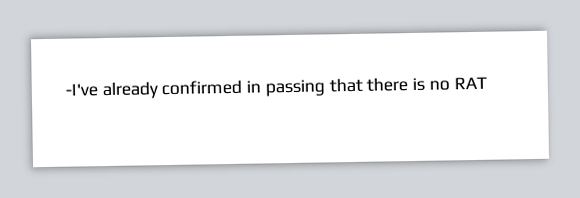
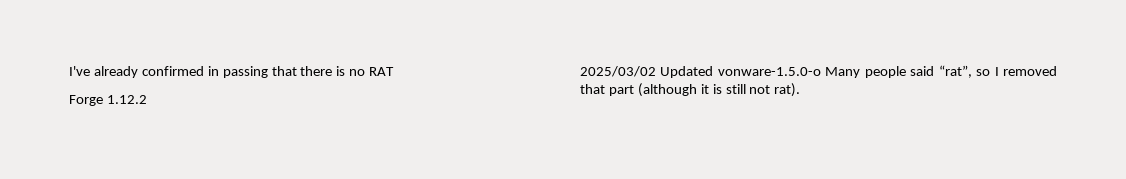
- -I've already confirmed in passing that there is no RAT
+ I've already confirmed in passing that there is no RAT
+ Forge 1.12.2
+ 2025/03/02 Updated vonware-1.5.0-o Many people said “rat”, so I removed that part (although it is still not rat).

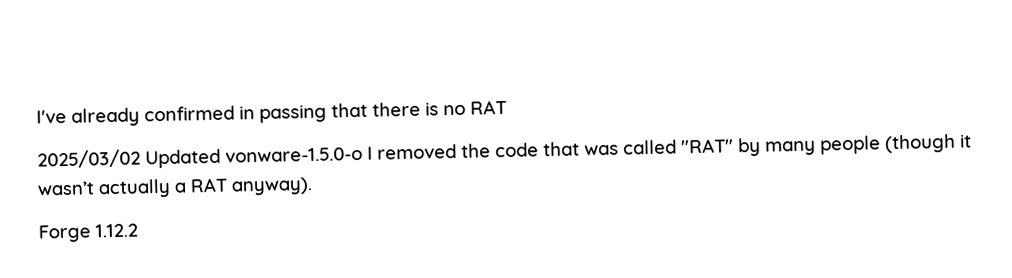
- Forge 1.12.2
- 2025/03/02 Updated vonware-1.5.0-o Many people said “rat”, so I removed that part (although it is still not rat).
+ 2025/03/02 Updated vonware-1.5.0-o I removed the code that was called "RAT" by many people (though it wasn’t actually a RAT anyway).
+ Forge 1.12.2

